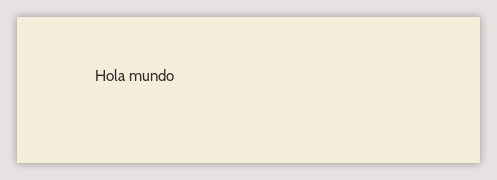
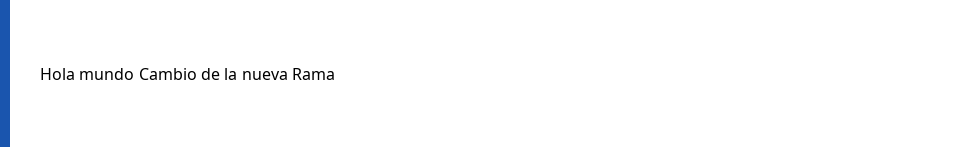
- Hola mundo
+ Hola mundo Cambio de la nueva Rama

